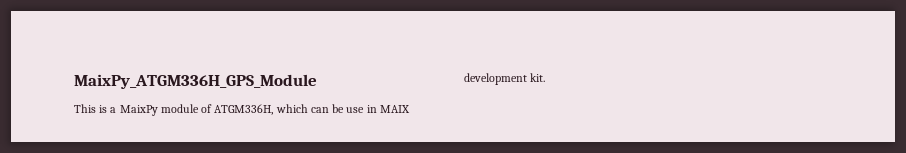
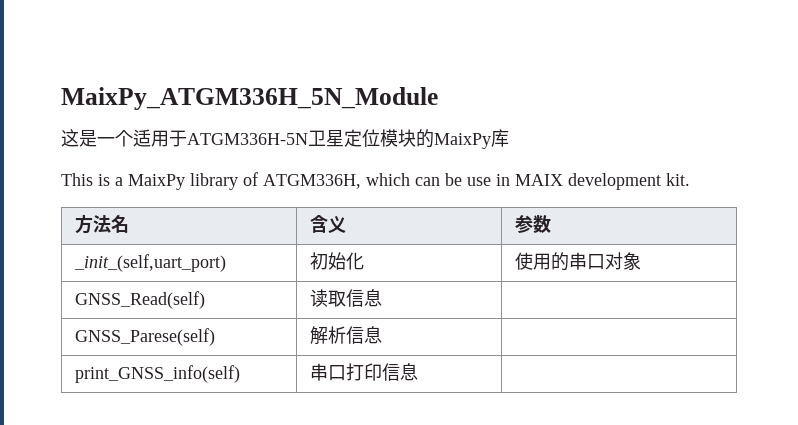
- MaixPy_ATGM336H_GPS_Module
+ MaixPy_ATGM336H_5N_Module
+ 这是一个适用于ATGM336H-5N卫星定位模块的MaixPy库
- This is a MaixPy module of ATGM336H, which can be use in MAIX development kit.
+ This is a MaixPy library of ATGM336H, which can be use in MAIX development kit.
+ 方法名 | 含义 | 参数
+ _init_(self,uart_port) | 初始化 | 使用的串口对象
+ GNSS_Read(self) | 读取信息 |
+ GNSS_Parese(self) | 解析信息 |
+ print_GNSS_info(self) | 串口打印信息 |

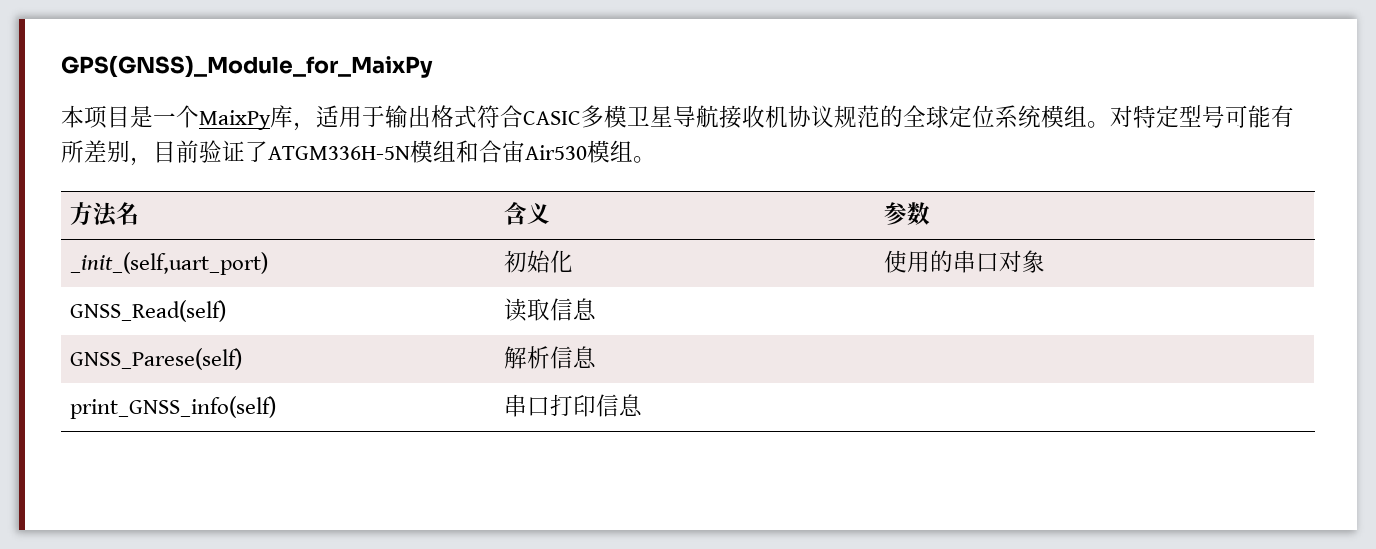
- MaixPy_ATGM336H_5N_Module
- 这是一个适用于ATGM336H-5N卫星定位模块的MaixPy库
- This is a MaixPy library of ATGM336H, which can be use in MAIX development kit.
+ GPS(GNSS)_Module_for_MaixPy
+ 本项目是一个MaixPy库，适用于输出格式符合CASIC多模卫星导航接收机协议规范的全球定位系统模组。对特定型号可能有所差别，目前验证了ATGM336H-5N模组和合宙Air530模组。

